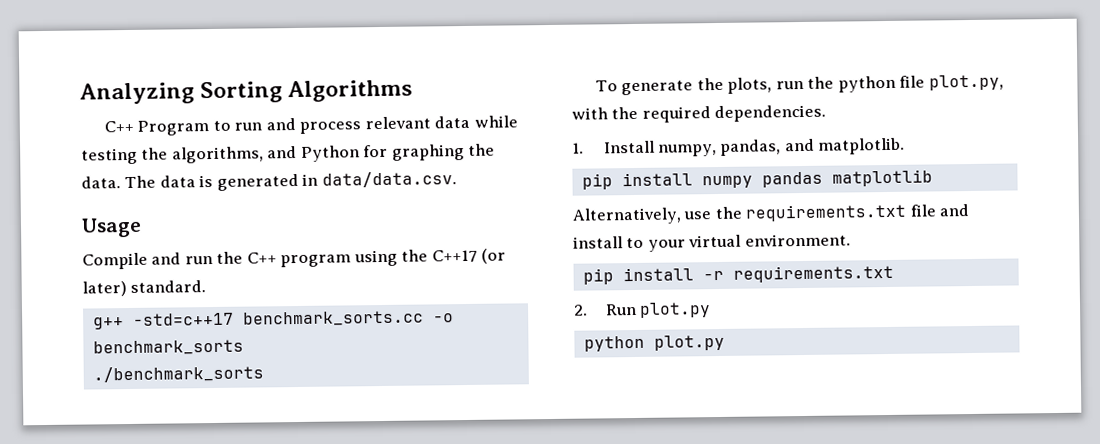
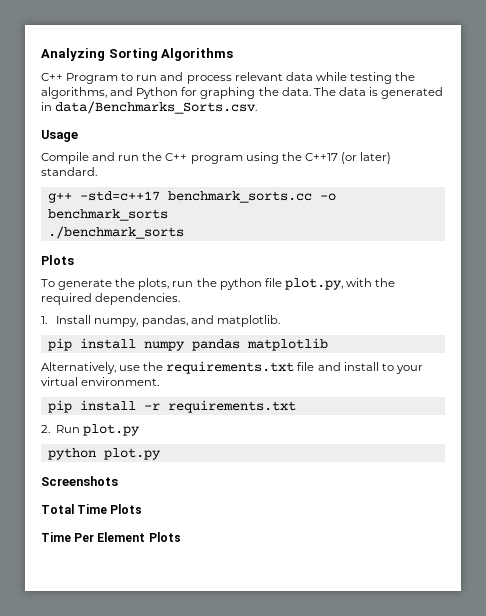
- The data is generated in data/data.csv.
+ The data is generated in data/Benchmarks_Sorts.csv.
  ./benchmark_sorts
+ Plots
+ Screenshots
+ Total Time Plots
+ Time Per Element Plots

